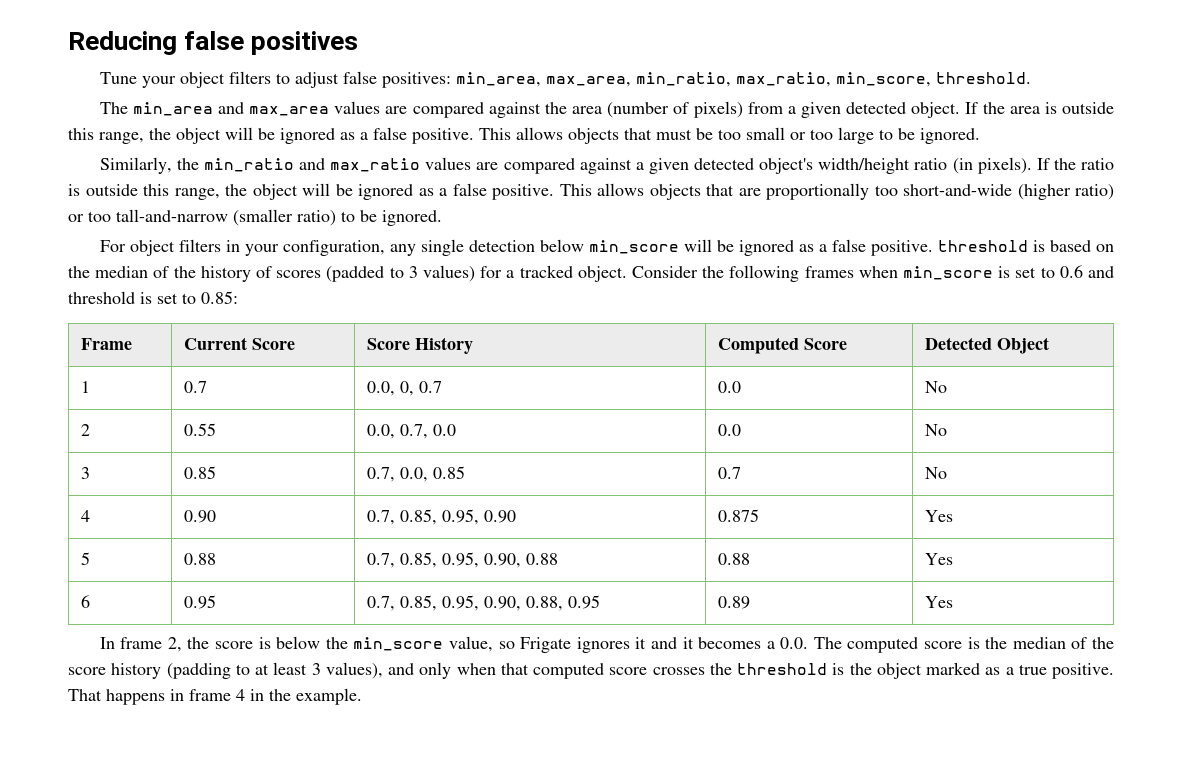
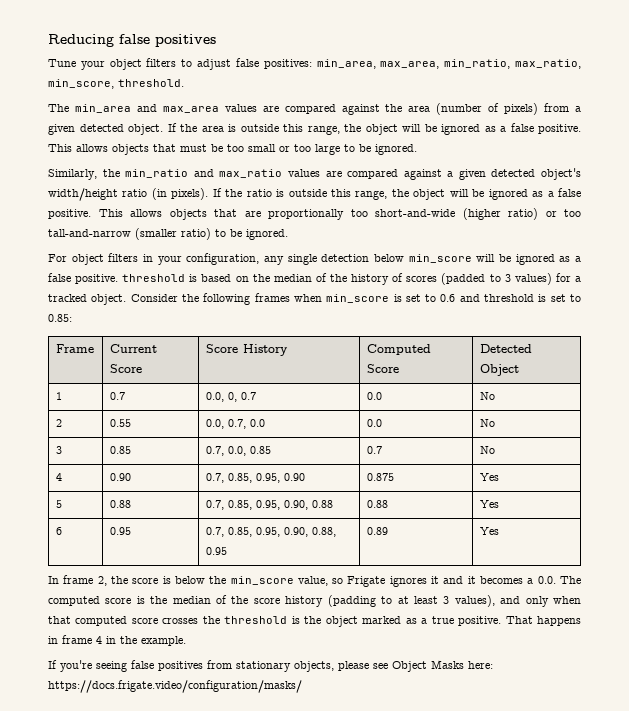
+ If you're seeing false positives from stationary objects, please see Object Masks here: https://docs.frigate.video/configuration/masks/

